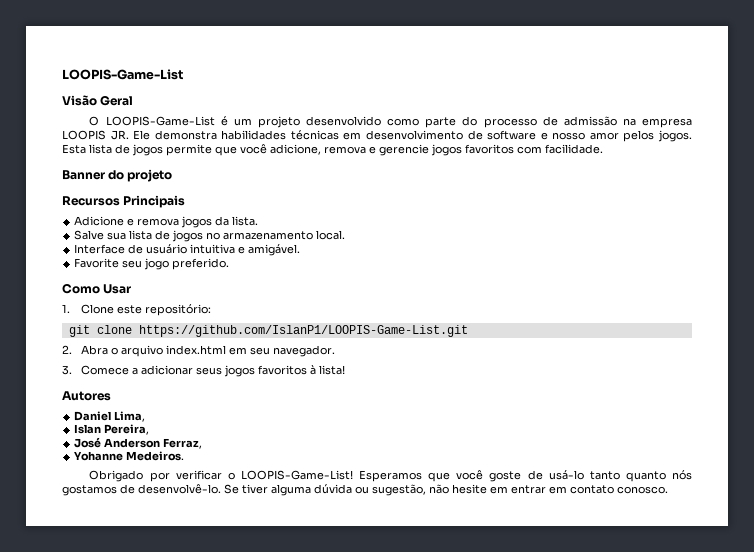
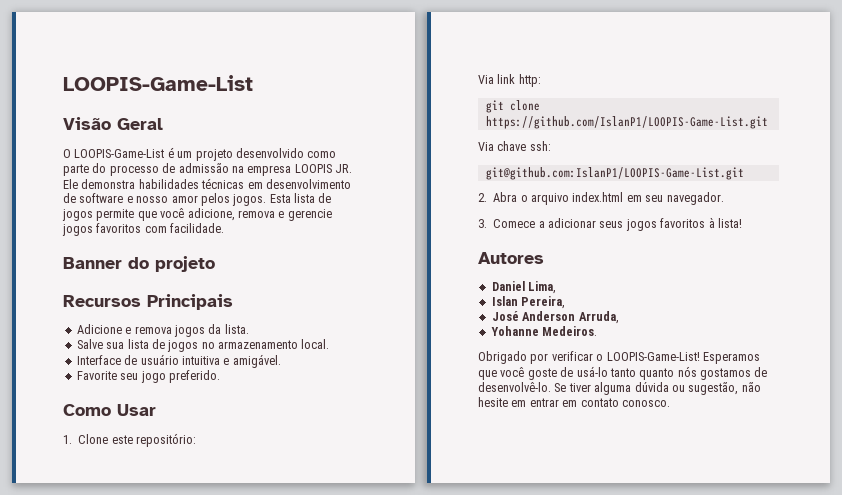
+ Via link http:
+ Via chave ssh:
+ git@github.com:IslanP1/LOOPIS-Game-List.git
- José Anderson Ferraz,
+ José Anderson Arruda,

